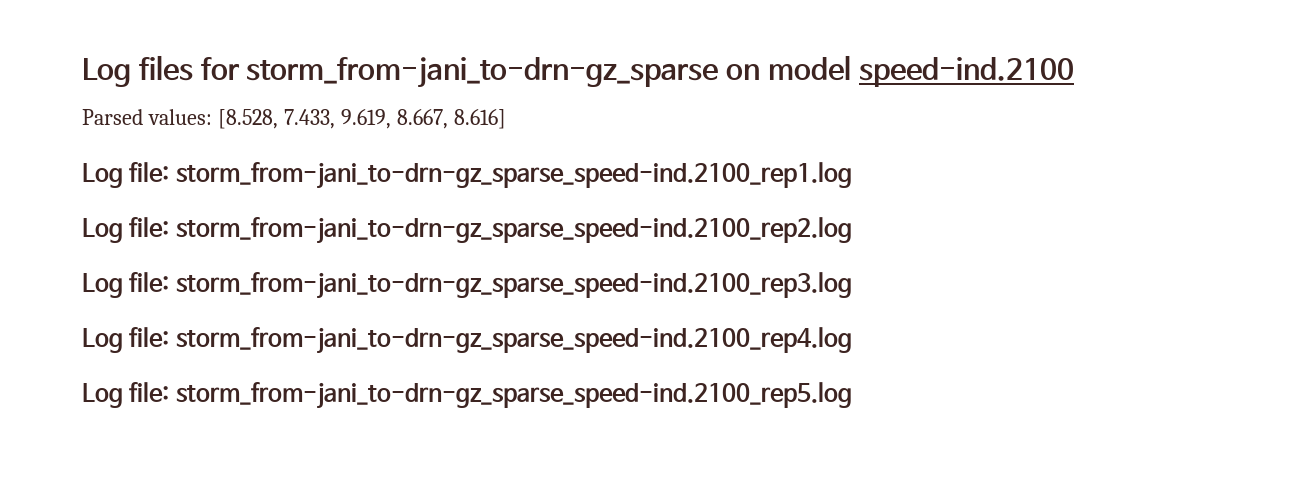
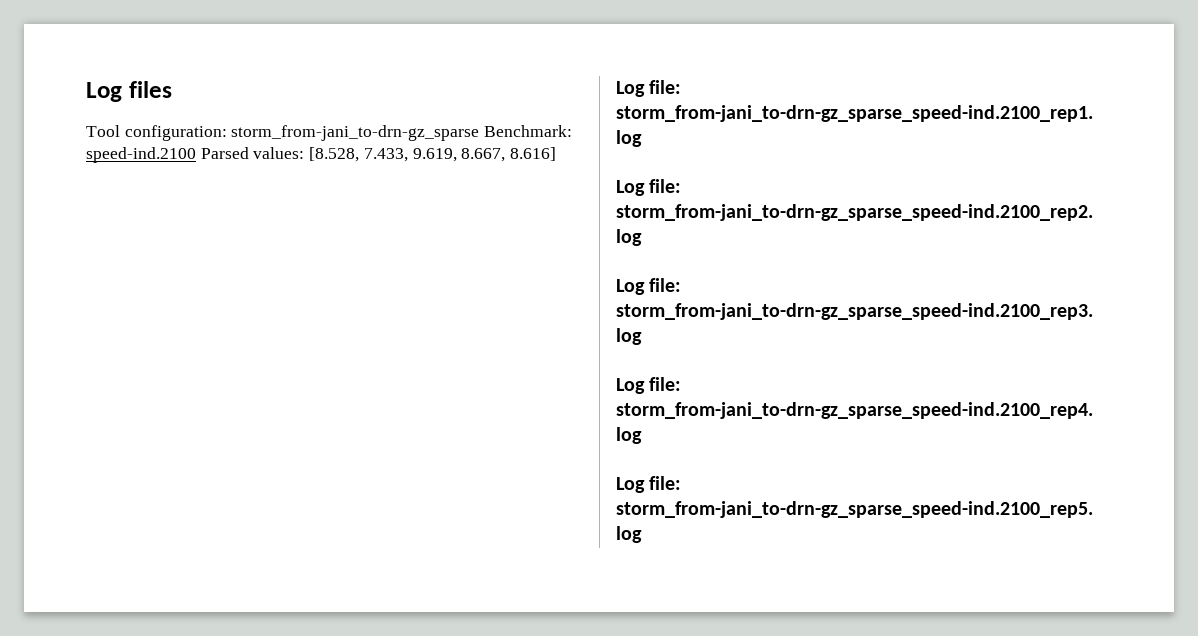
- Log files for storm_from-jani_to-drn-gz_sparse on model speed-ind.2100
- Parsed values: [8.528, 7.433, 9.619, 8.667, 8.616]
+ Log files
+ Tool configuration: storm_from-jani_to-drn-gz_sparse Benchmark: speed-ind.2100 Parsed values: [8.528, 7.433, 9.619, 8.667, 8.616]

